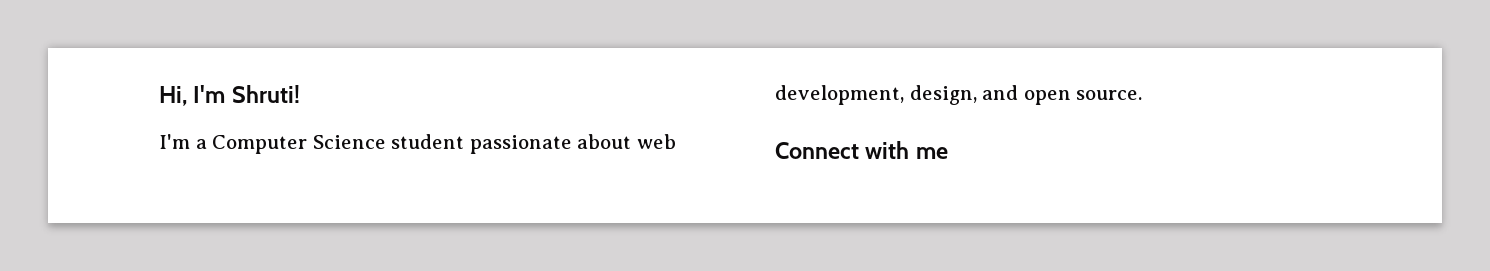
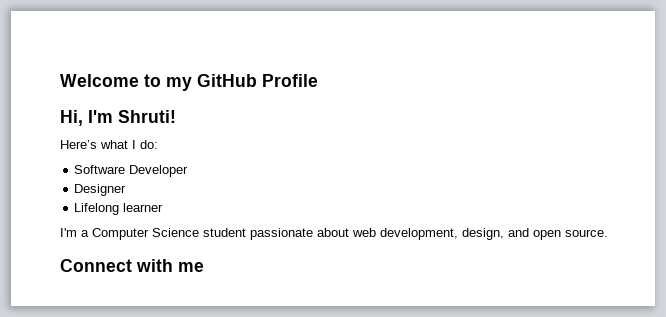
+ Welcome to my GitHub Profile
  Hi, I'm Shruti!
+ Here’s what I do:
+ Software Developer
+ Designer
+ Lifelong learner

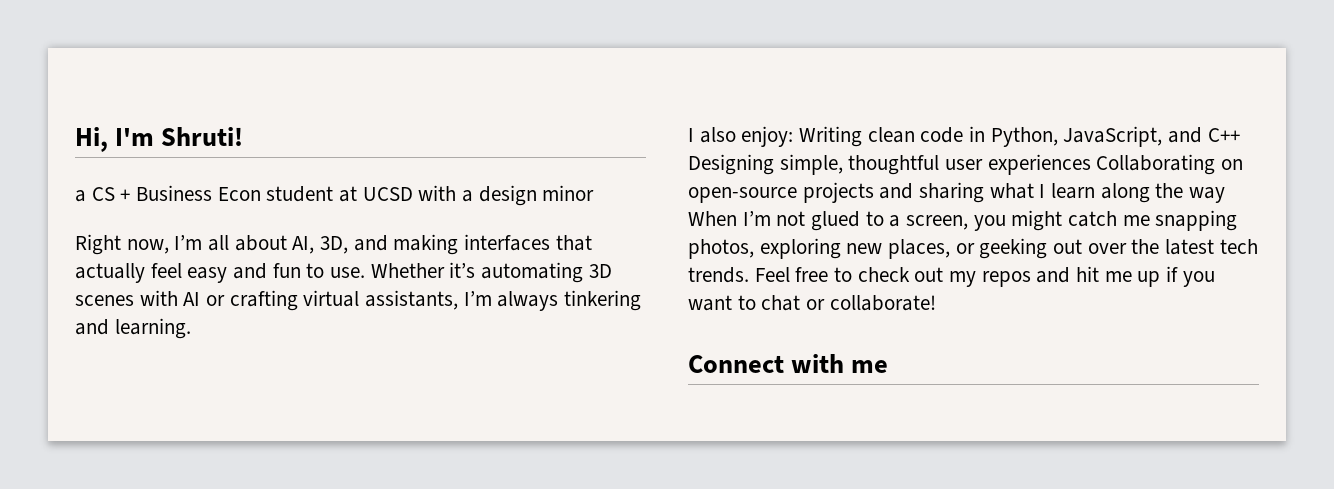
- Welcome to my GitHub Profile
  Hi, I'm Shruti!
- Here’s what I do:
- Software Developer
- Designer
- Lifelong learner
- I'm a Computer Science student passionate about web development, design, and open source.
+ a CS + Business Econ student at UCSD with a design minor
+ Right now, I’m all about AI, 3D, and making interfaces that actually feel easy and fun to use. Whether it’s automating 3D scenes with AI or crafting virtual assistants, I’m always tinkering and learning.
+ I also enjoy: Writing clean code in Python, JavaScript, and C++ Designing simple, thoughtful user experiences Collaborating on open-source projects and sharing what I learn along the way When I’m not glued to a screen, you might catch me snapping photos, exploring new places, or geeking out over the latest tech trends. Feel free to check out my repos and hit me up if you want to chat or collaborate!

